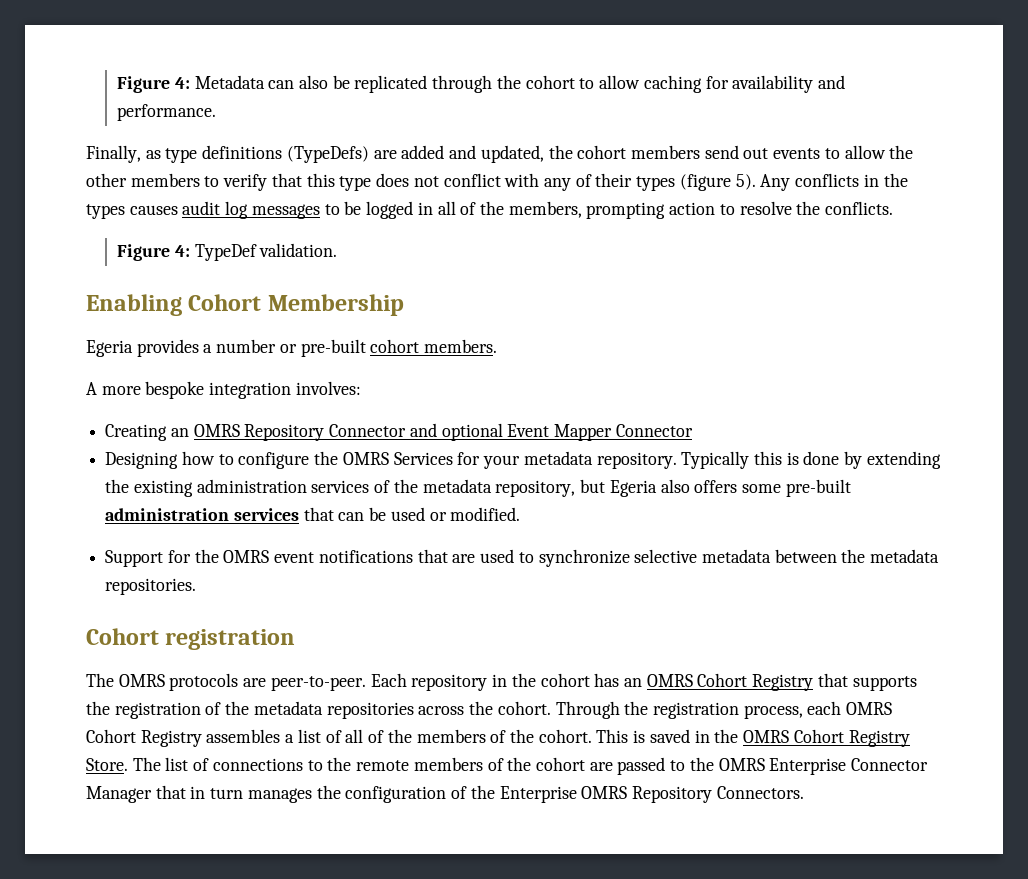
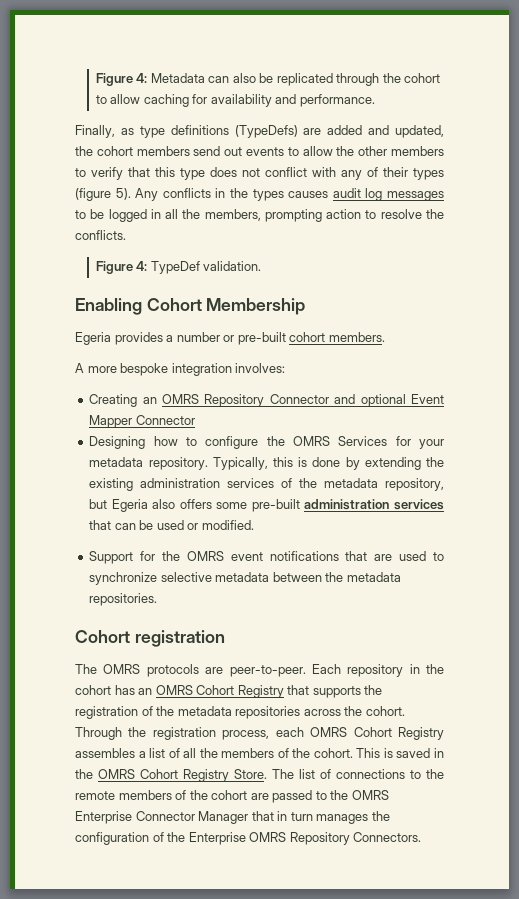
- Any conflicts in the types causes audit log messages to be logged in all of the members, prompting action to resolve the conflicts.
+ Any conflicts in the types causes audit log messages to be logged in all the members, prompting action to resolve the conflicts.
- Typically this is done by extending the existing administration services of the metadata repository, but Egeria also offers some pre-built administration services that can be used or modified.
+ Typically, this is done by extending the existing administration services of the metadata repository, but Egeria also offers some pre-built administration services that can be used or modified.
- Through the registration process, each OMRS Cohort Registry assembles a list of all of the members of the cohort.
+ Through the registration process, each OMRS Cohort Registry assembles a list of all the members of the cohort.

